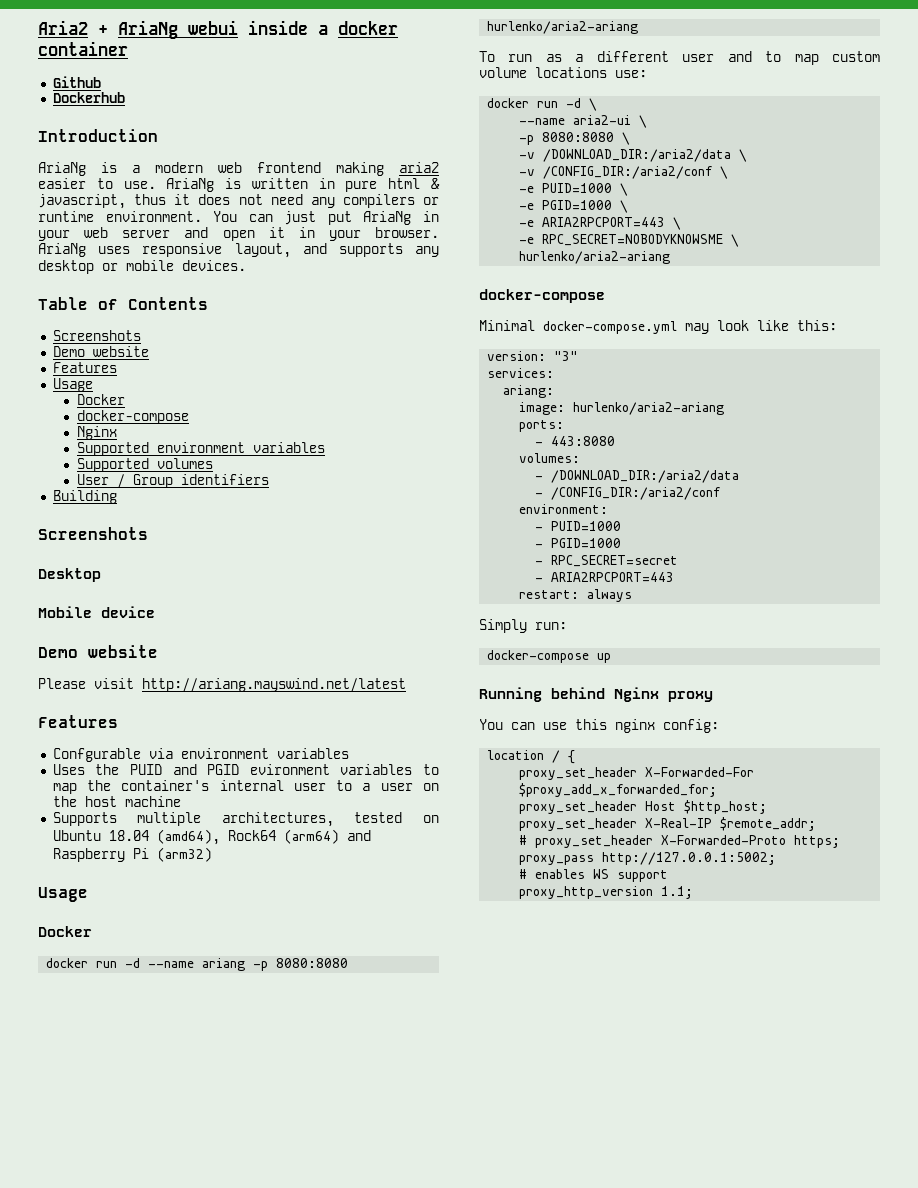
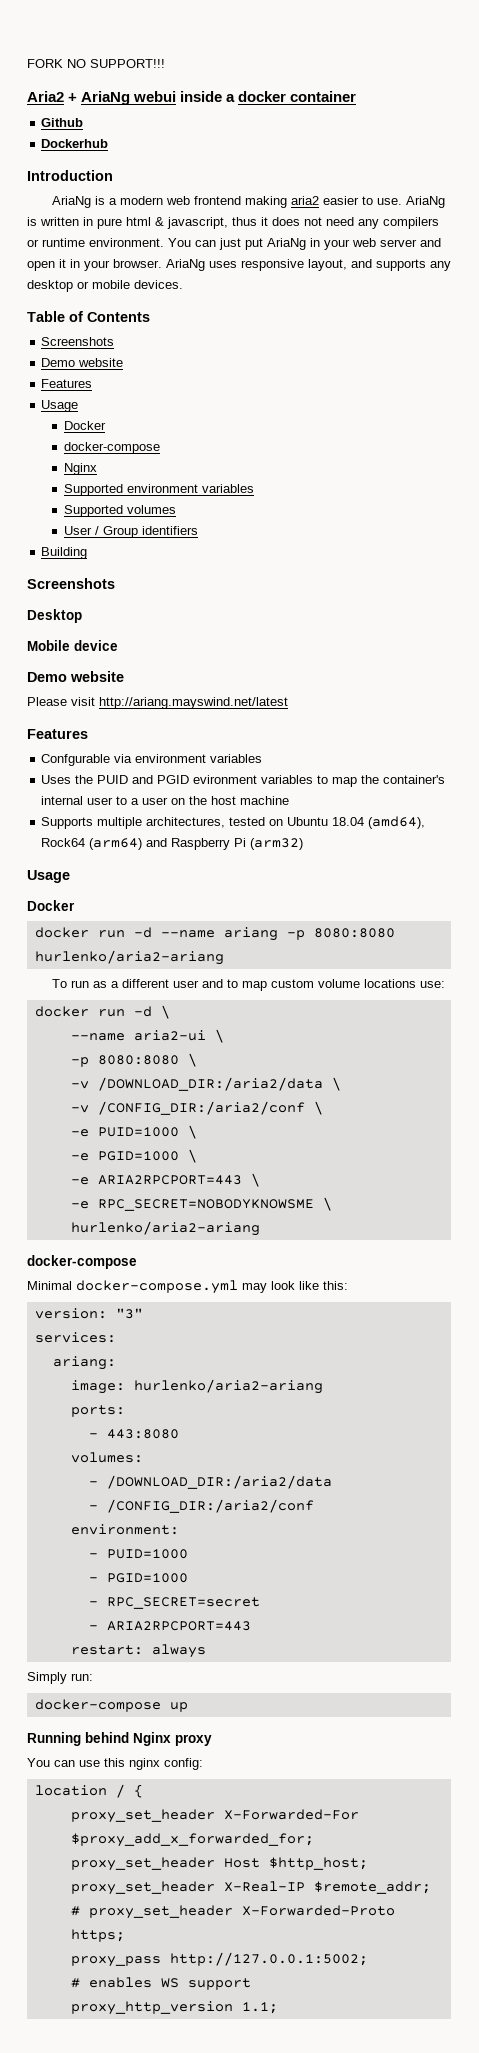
+ FORK NO SUPPORT!!!

